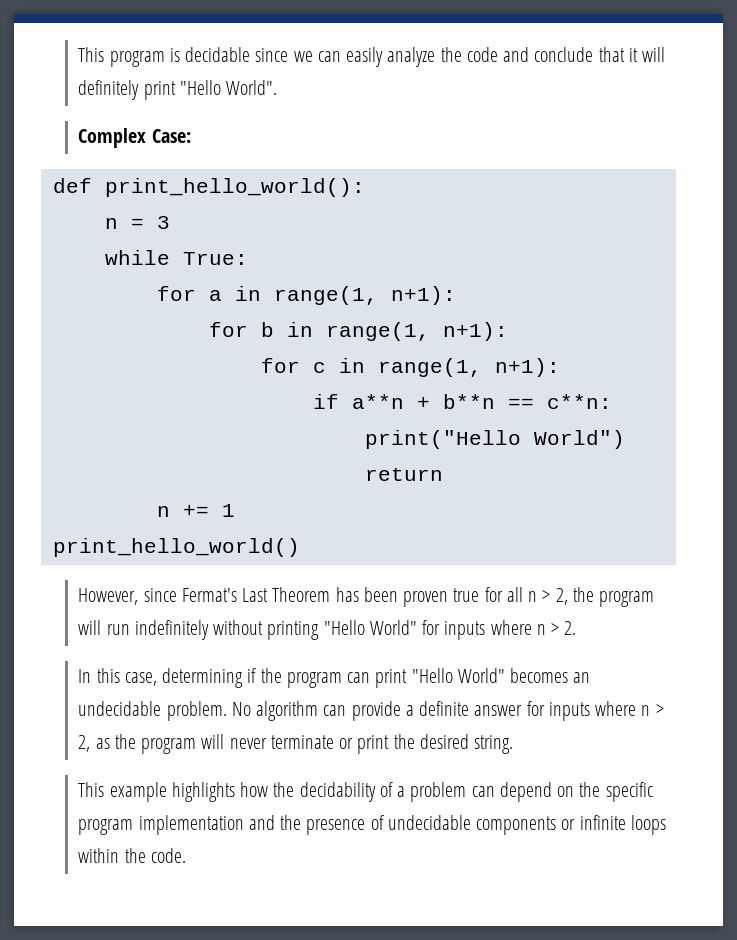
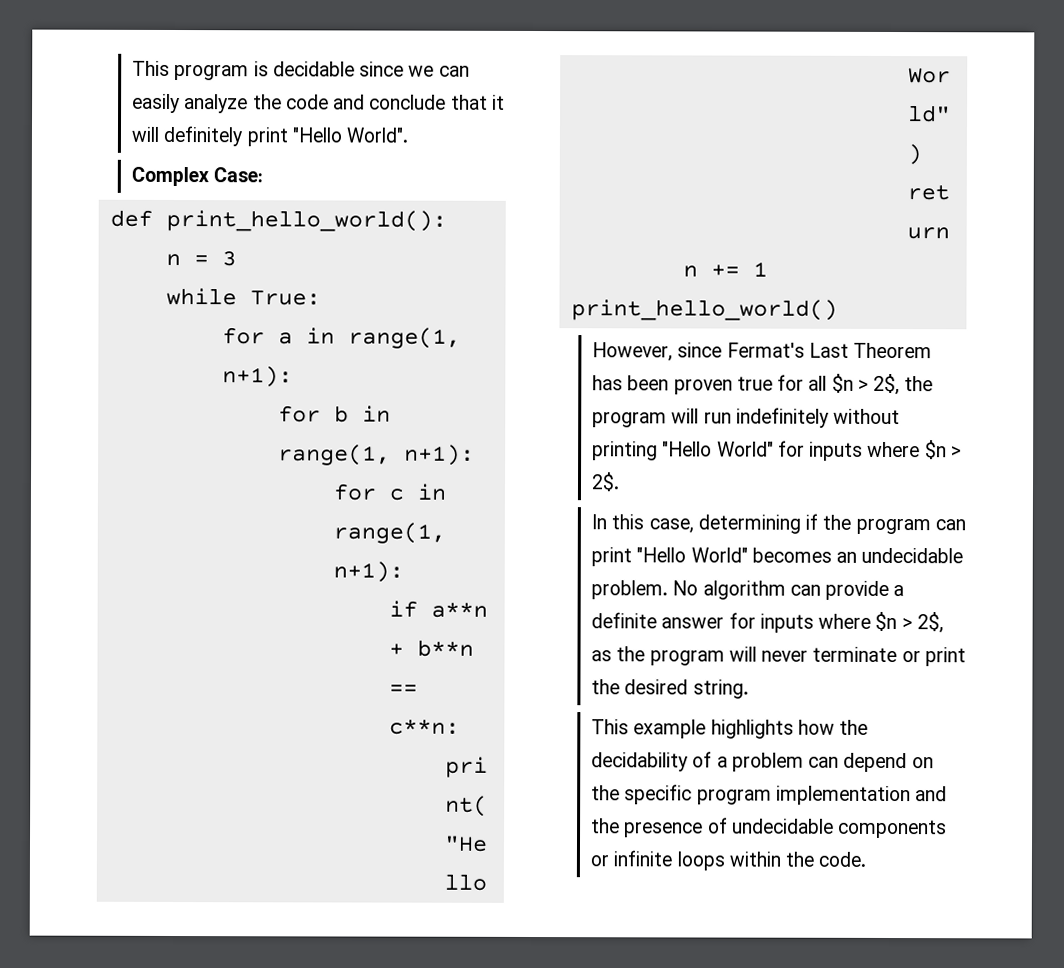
- However, since Fermat's Last Theorem has been proven true for all n > 2, the program will run indefinitely without printing "Hello World" for inputs where n > 2.
+ However, since Fermat's Last Theorem has been proven true for all $n > 2$, the program will run indefinitely without printing "Hello World" for inputs where $n > 2$.
- No algorithm can provide a definite answer for inputs where n > 2, as the program will never terminate or print the desired string.
+ No algorithm can provide a definite answer for inputs where $n > 2$, as the program will never terminate or print the desired string.

